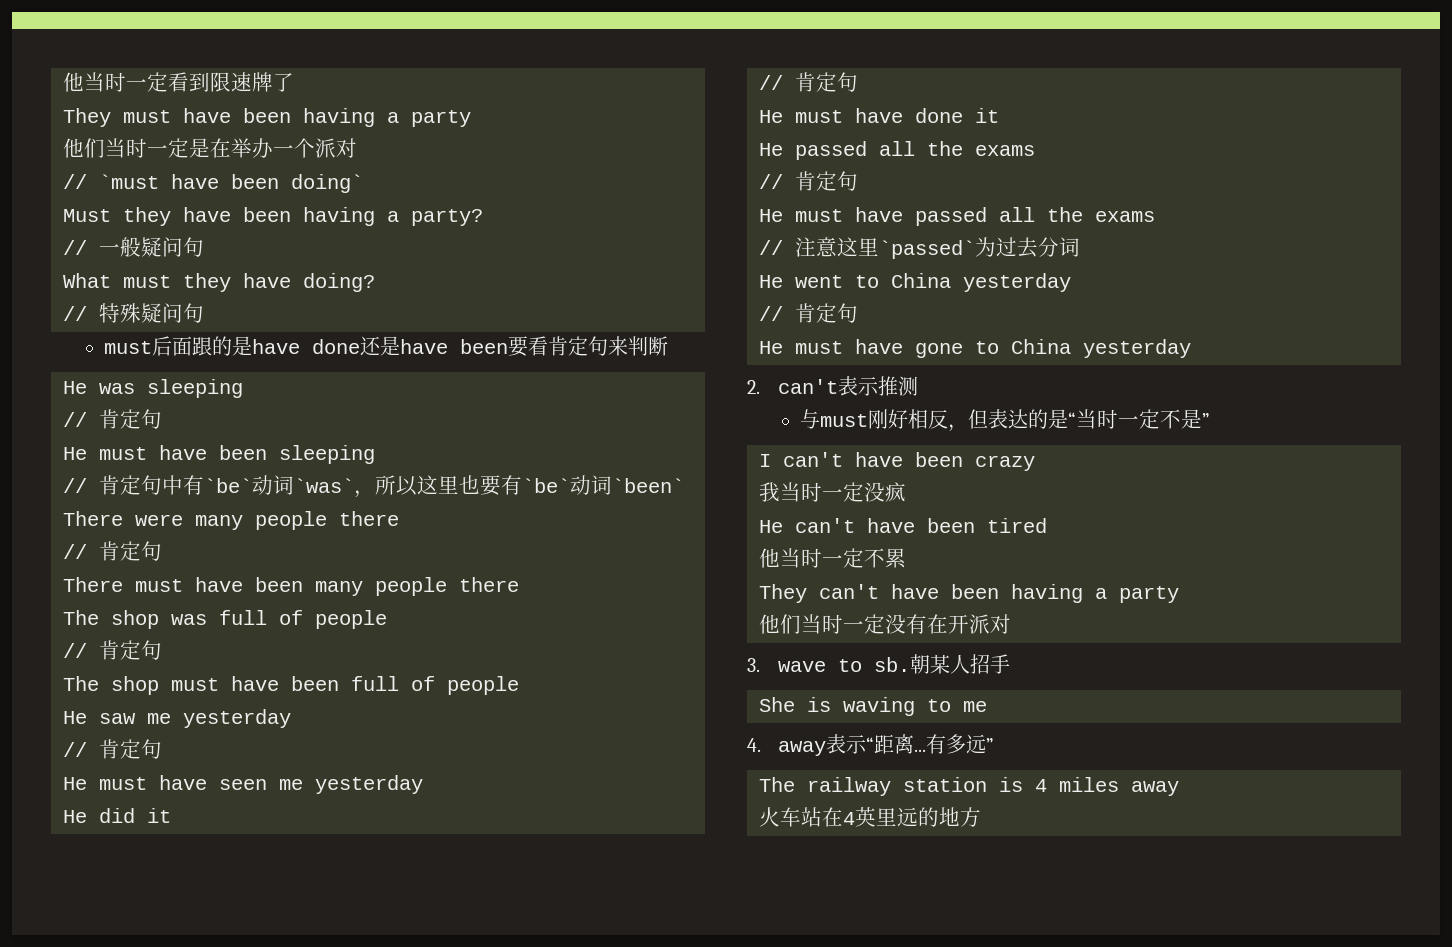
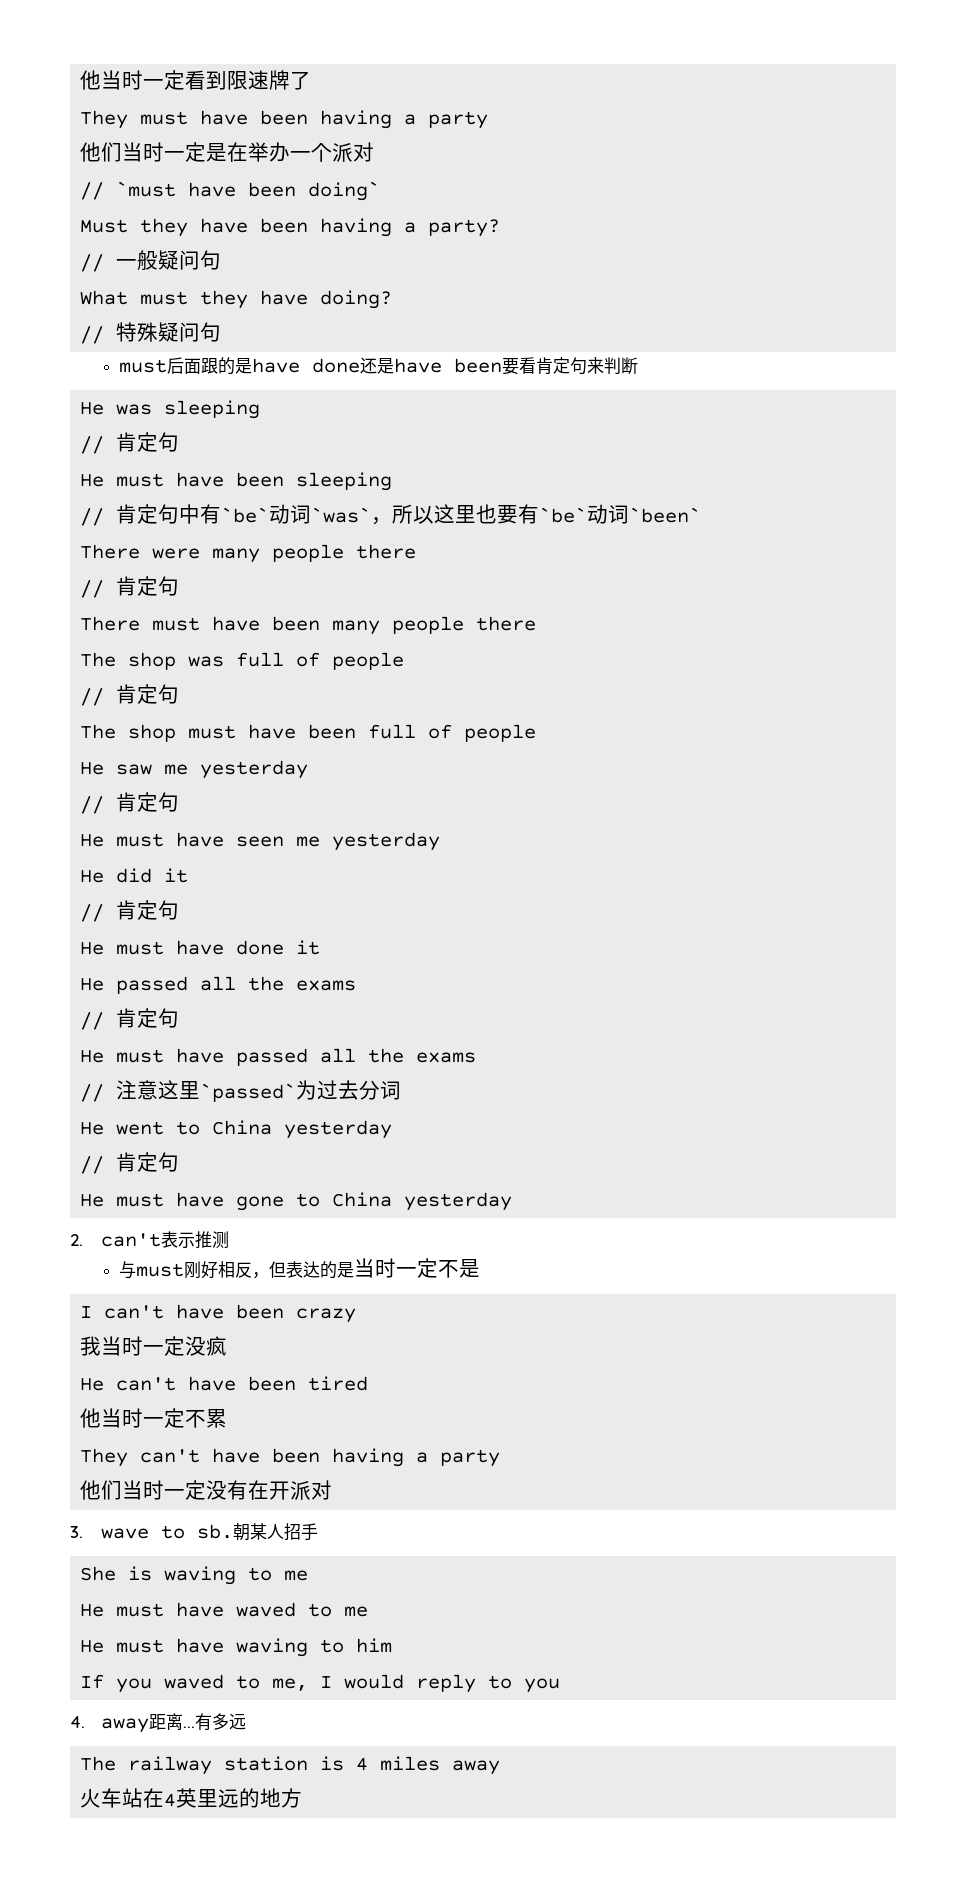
- 与must刚好相反，但表达的是“当时一定不是”
+ 与must刚好相反，但表达的是当时一定不是
+ He must have waved to me
+ He must have waving to him
+ If you waved to me, I would reply to you
- 4. away表示“距离...
+ 4. away距离...
- 有多远”
+ 有多远

